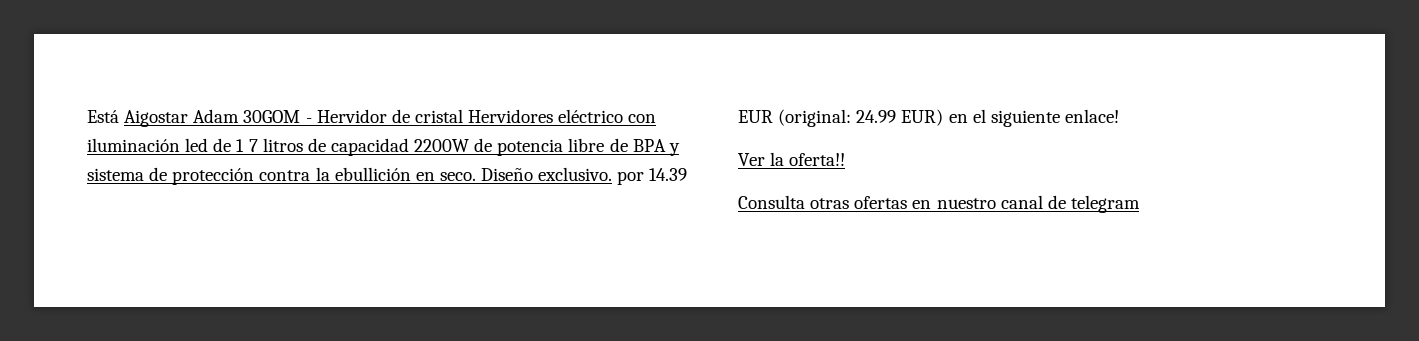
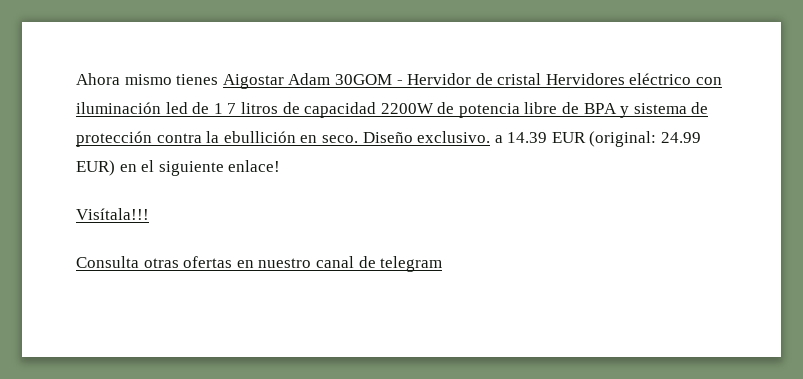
- Está Aigostar Adam 30GOM - Hervidor de cristal Hervidores eléctrico con iluminación led de 1 7 litros de capacidad 2200W de potencia libre de BPA y sistema de protección contra la ebullición en seco.
+ Ahora mismo tienes Aigostar Adam 30GOM - Hervidor de cristal Hervidores eléctrico con iluminación led de 1 7 litros de capacidad 2200W de potencia libre de BPA y sistema de protección contra la ebullición en seco.
- Diseño exclusivo. por 14.39 EUR (original: 24.99 EUR) en el siguiente enlace!
+ Diseño exclusivo. a 14.39 EUR (original: 24.99 EUR) en el siguiente enlace!
- Ver la oferta!!
+ Visítala!!!

